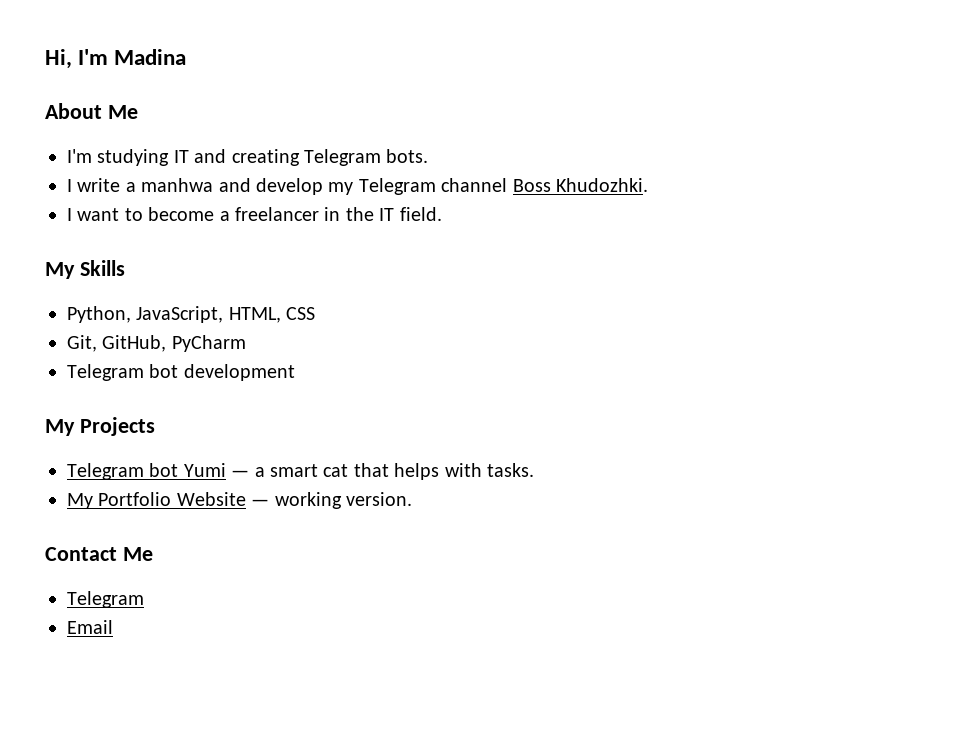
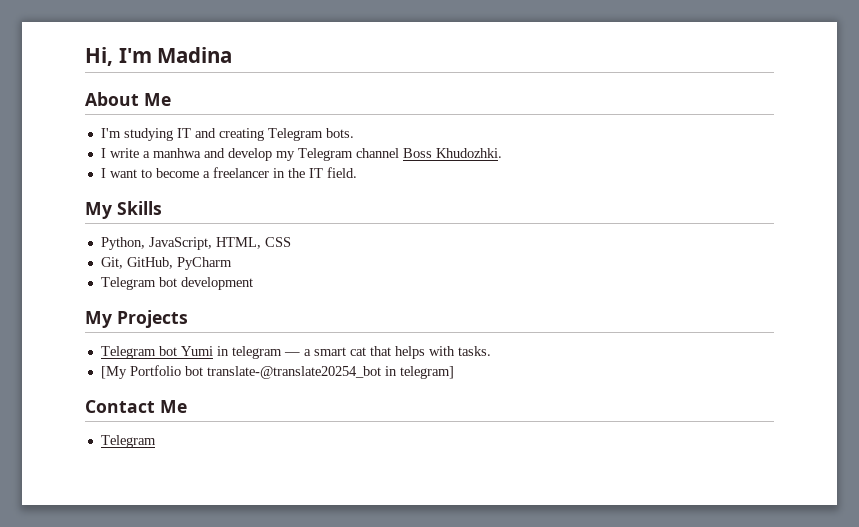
- Telegram bot Yumi — a smart cat that helps with tasks.
+ Telegram bot Yumi in telegram — a smart cat that helps with tasks.
- My Portfolio Website — working version.
+ [My Portfolio bot translate-@translate20254_bot in telegram]
- Email

